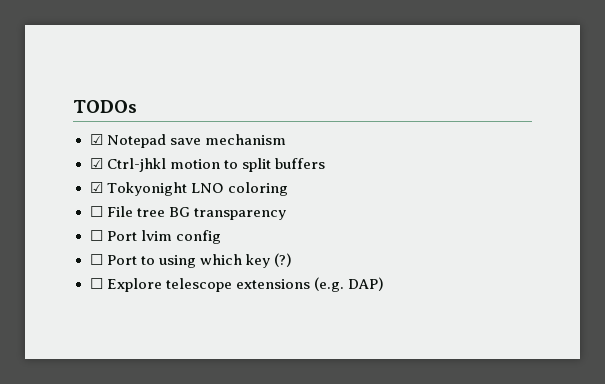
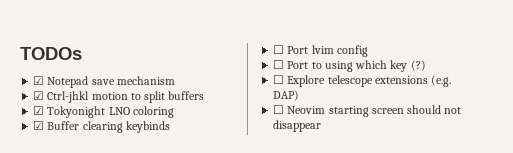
- ☐ File tree BG transparency
+ ☑ Buffer clearing keybinds
+ ☐ Neovim starting screen should not disappear

